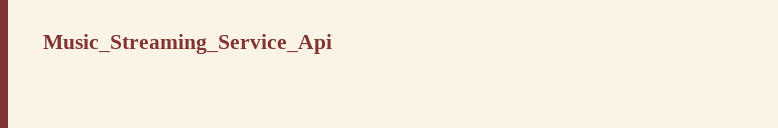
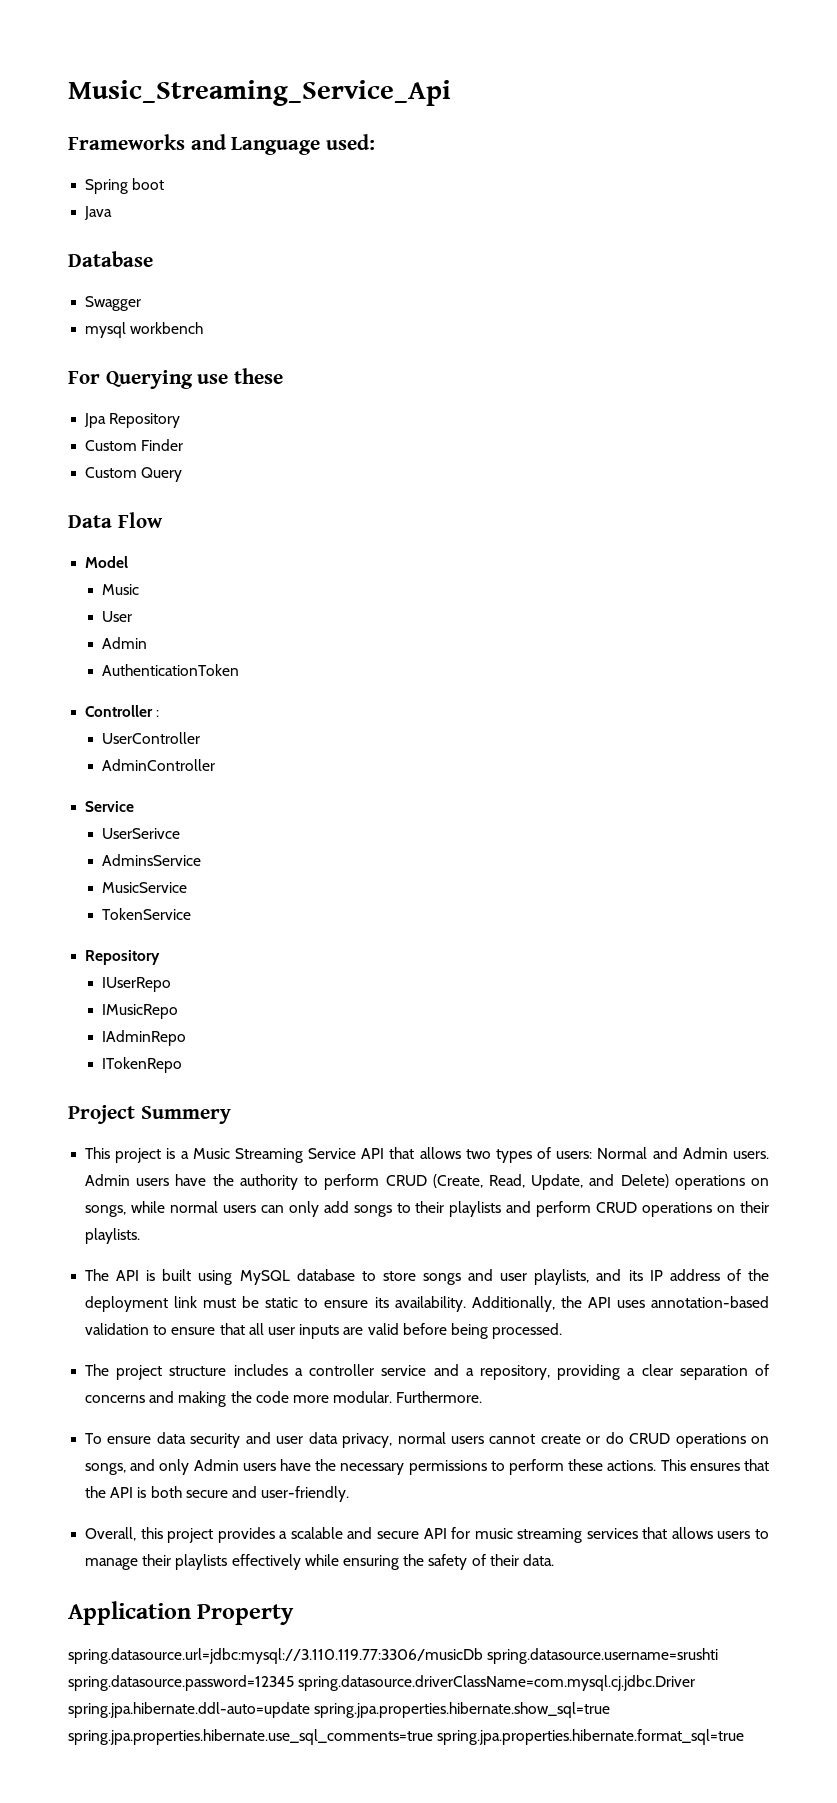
+ Frameworks and Language used:
+ Spring boot
+ Java
+ Database
+ Swagger
+ mysql workbench
+ For Querying use these
+ Jpa Repository
+ Custom Finder
+ Custom Query
+ Data Flow
+ Model
+ Music
+ User
+ Admin
+ AuthenticationToken
+ Controller :
+ UserController
+ AdminController
+ Service
+ UserSerivce
+ AdminsService
+ MusicService
+ TokenService
+ Repository
+ IUserRepo
+ IMusicRepo
+ IAdminRepo
+ ITokenRepo
+ Project Summery
+ This project is a Music Streaming Service API that allows two types of users: Normal and Admin users. Admin users have the authority to perform CRUD (Create, Read, Update, and Delete) operations on songs, while normal users can only add songs to their playlists and perform CRUD operations on their playlists.
+ The API is built using MySQL database to store songs and user playlists, and its IP address of the deployment link must be static to ensure its availability. Additionally, the API uses annotation-based validation to ensure that all user inputs are valid before being processed.
+ The project structure includes a controller service and a repository, providing a clear separation of concerns and making the code more modular. Furthermore.
+ To ensure data security and user data privacy, normal users cannot create or do CRUD operations on songs, and only Admin users have the necessary permissions to perform these actions. This ensures that the API is both secure and user-friendly.
+ Overall, this project provides a scalable and secure API for music streaming services that allows users to manage their playlists effectively while ensuring the safety of their data.
+ Application Property
+ spring.datasource.url=jdbc:mysql://3.110.119.77:3306/musicDb spring.datasource.username=srushti spring.datasource.password=12345 spring.datasource.driverClassName=com.mysql.cj.jdbc.Driver spring.jpa.hibernate.ddl-auto=update spring.jpa.properties.hibernate.show_sql=true spring.jpa.properties.hibernate.use_sql_comments=true spring.jpa.properties.hibernate.format_sql=true

